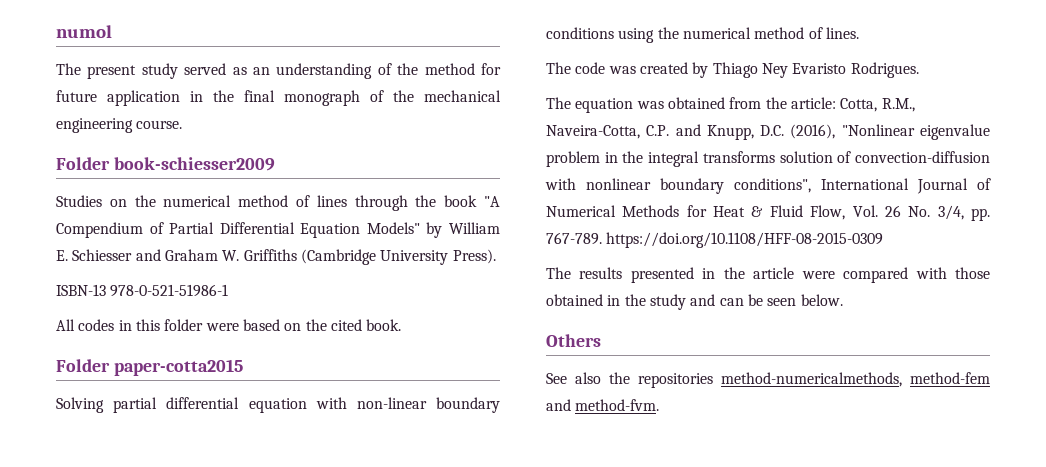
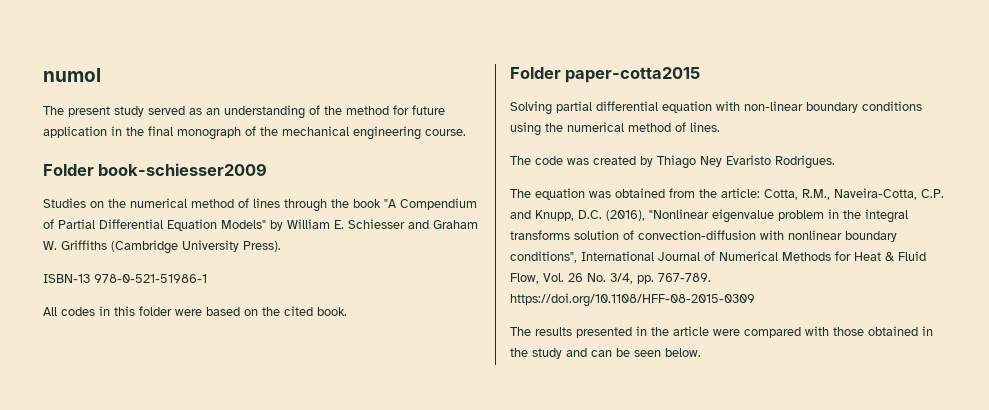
- Others
- See also the repositories method-numericalmethods, method-fem and method-fvm.

